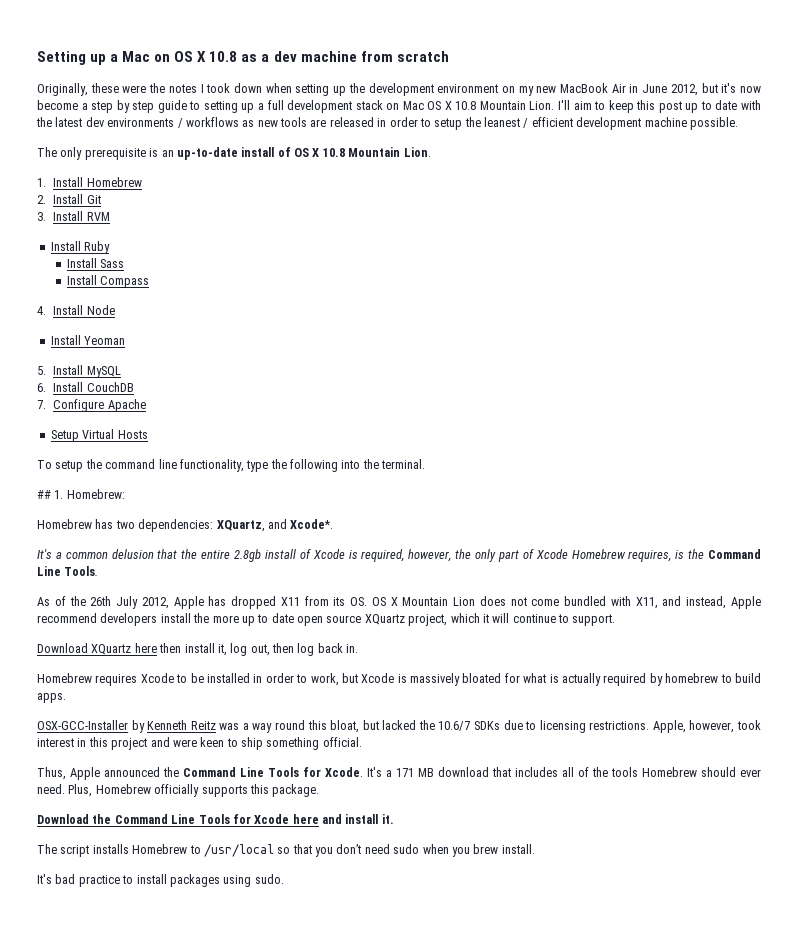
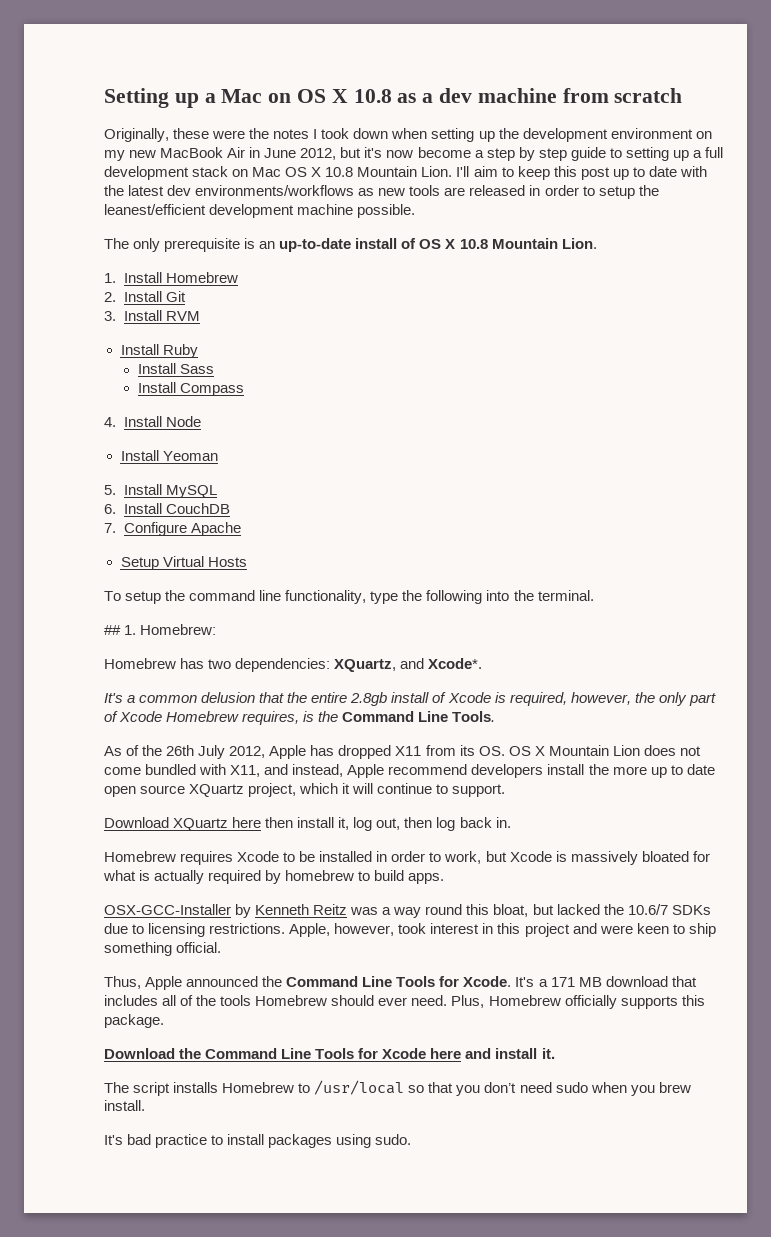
- I'll aim to keep this post up to date with the latest dev environments / workflows as new tools are released in order to setup the leanest / efficient development machine possible.
+ I'll aim to keep this post up to date with the latest dev environments/workflows as new tools are released in order to setup the leanest/efficient development machine possible.

